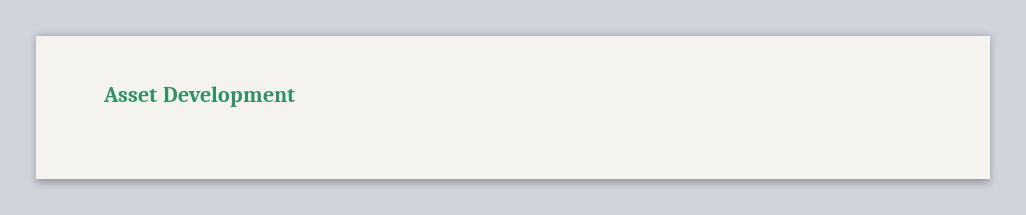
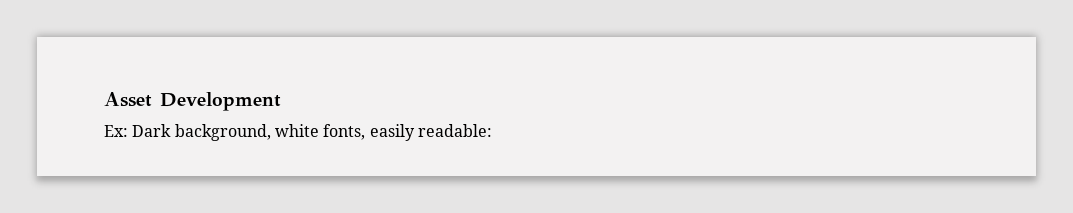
+ Ex: Dark background, white fonts, easily readable:

